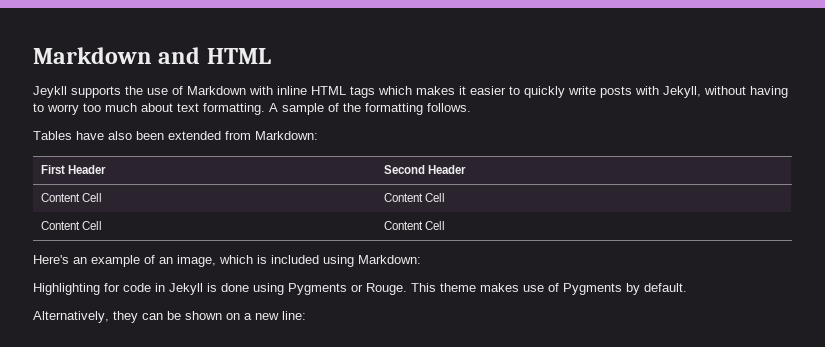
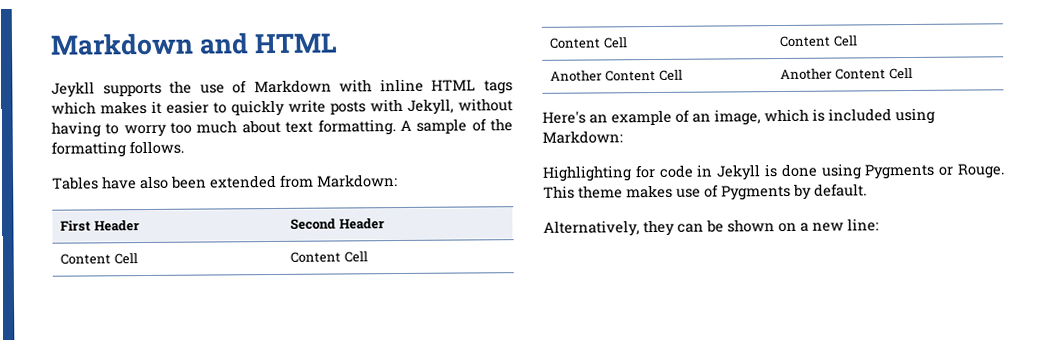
+ Another Content Cell | Another Content Cell

